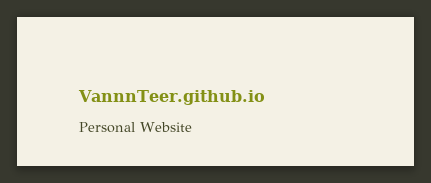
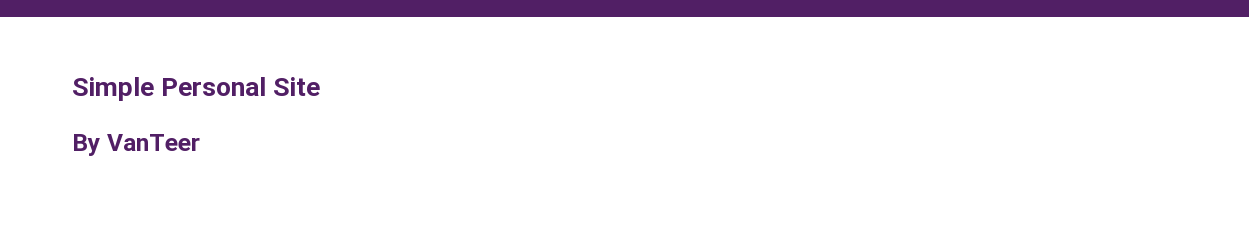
- VannnTeer.github.io
- Personal Website
+ Simple Personal Site
+ By VanTeer

